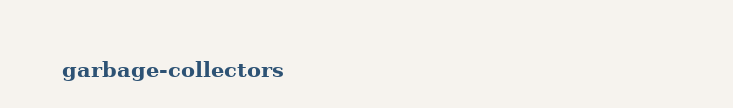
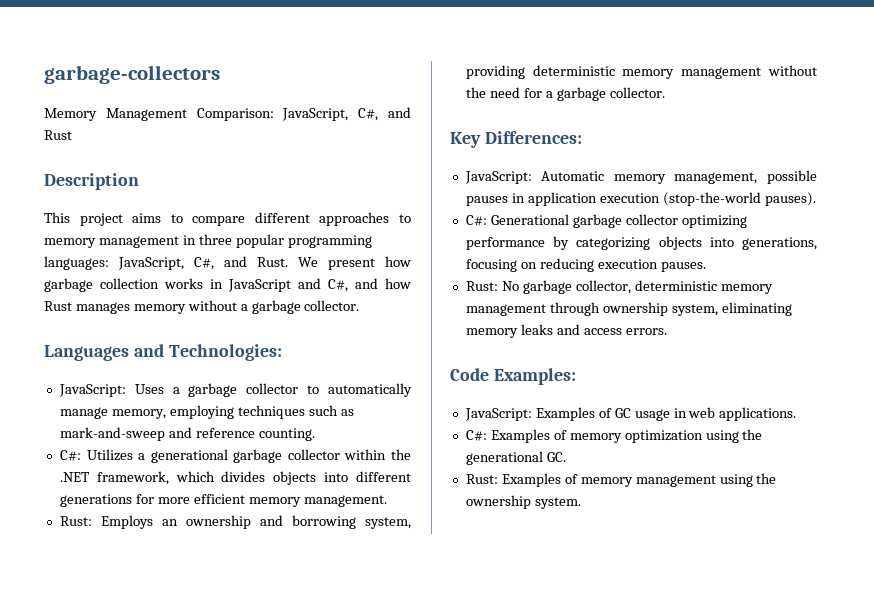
+ Memory Management Comparison: JavaScript, C#, and Rust
+ Description
+ This project aims to compare different approaches to memory management in three popular programming languages: JavaScript, C#, and Rust. We present how garbage collection works in JavaScript and C#, and how Rust manages memory without a garbage collector.
+ Languages and Technologies:
+ JavaScript: Uses a garbage collector to automatically manage memory, employing techniques such as mark-and-sweep and reference counting.
+ C#: Utilizes a generational garbage collector within the .NET framework, which divides objects into different generations for more efficient memory management.
+ Rust: Employs an ownership and borrowing system, providing deterministic memory management without the need for a garbage collector.
+ Key Differences:
+ JavaScript: Automatic memory management, possible pauses in application execution (stop-the-world pauses).
+ C#: Generational garbage collector optimizing performance by categorizing objects into generations, focusing on reducing execution pauses.
+ Rust: No garbage collector, deterministic memory management through ownership system, eliminating memory leaks and access errors.
+ Code Examples:
+ JavaScript: Examples of GC usage in web applications.
+ C#: Examples of memory optimization using the generational GC.
+ Rust: Examples of memory management using the ownership system.

